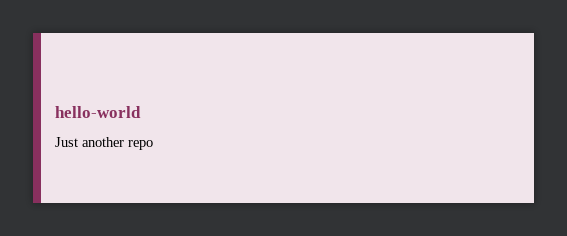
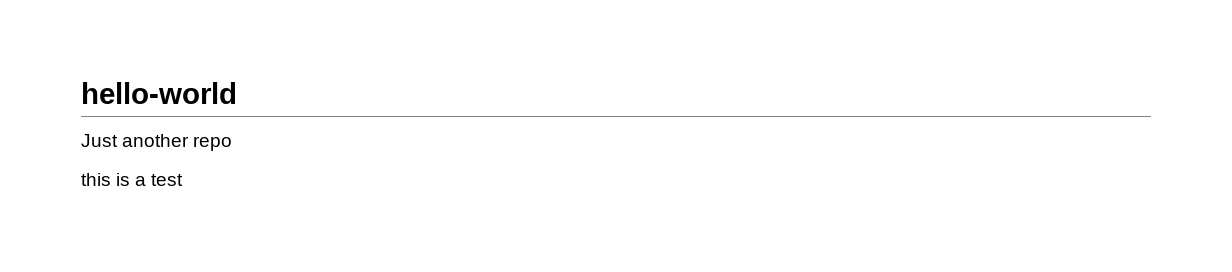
+ this is a test

